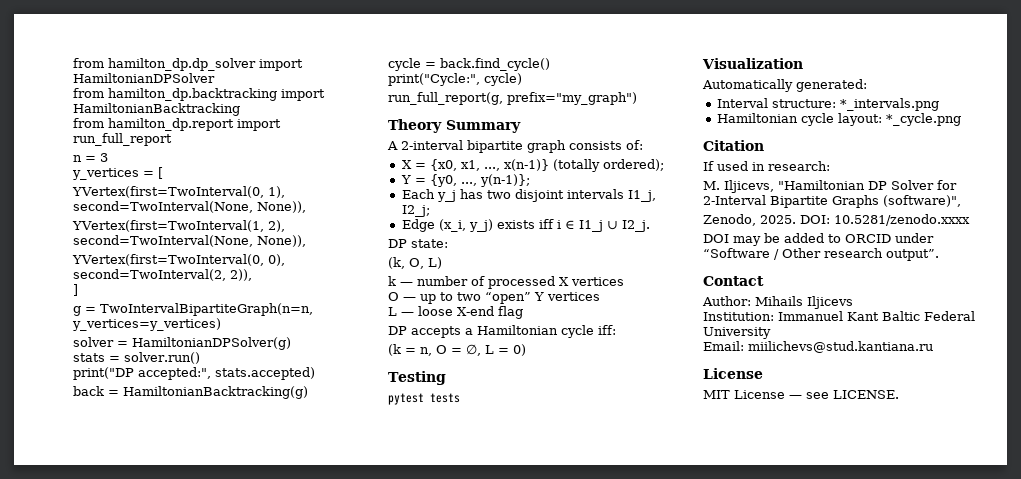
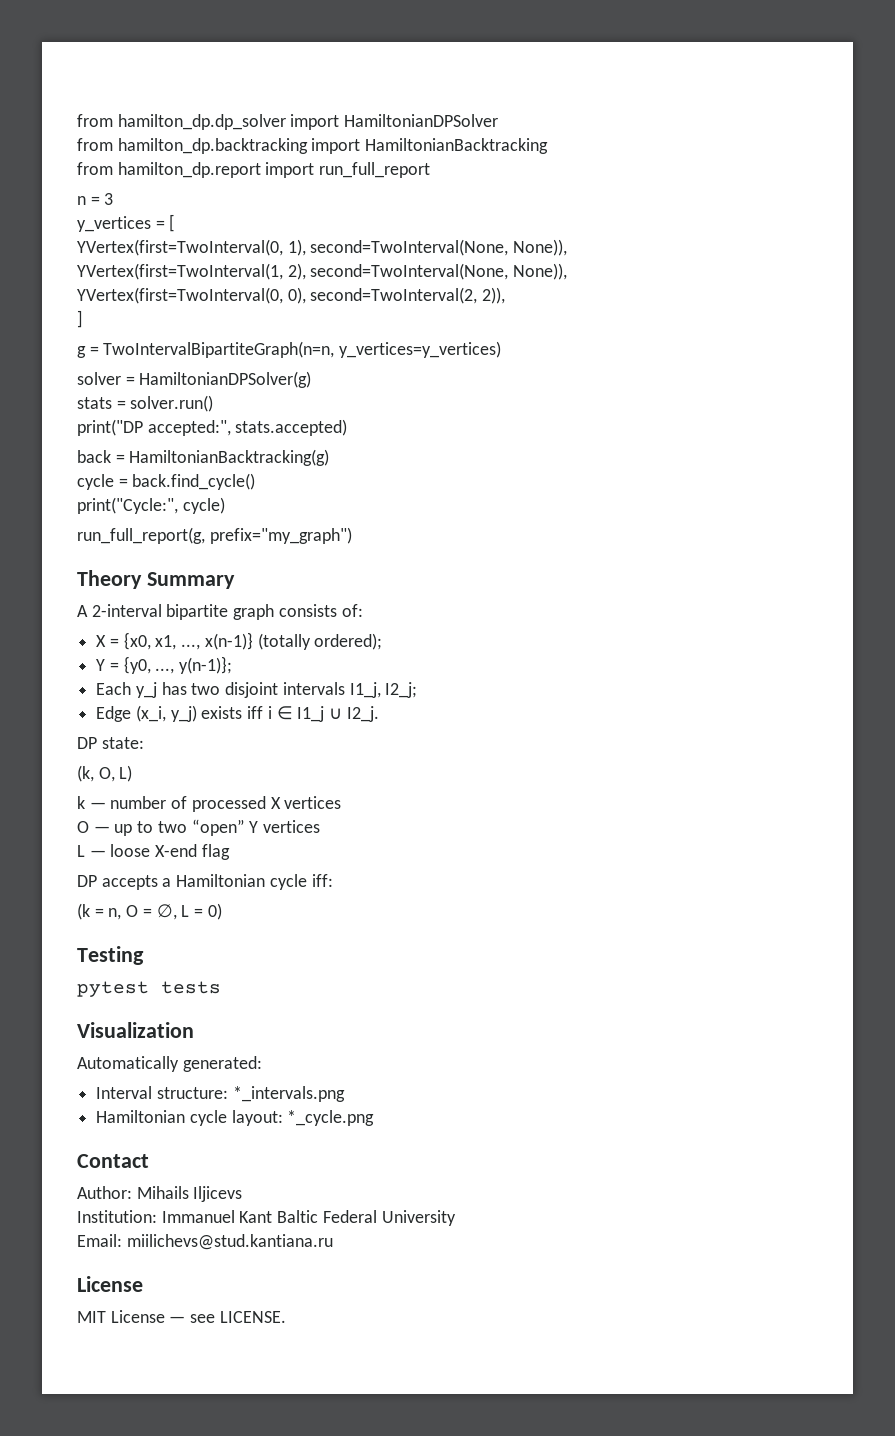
- Citation
- If used in research:
- M. Iljicevs, "Hamiltonian DP Solver for 2-Interval Bipartite Graphs (software)",
- Zenodo, 2025. DOI: 10.5281/zenodo.xxxx
- DOI may be added to ORCID under “Software / Other research output”.

